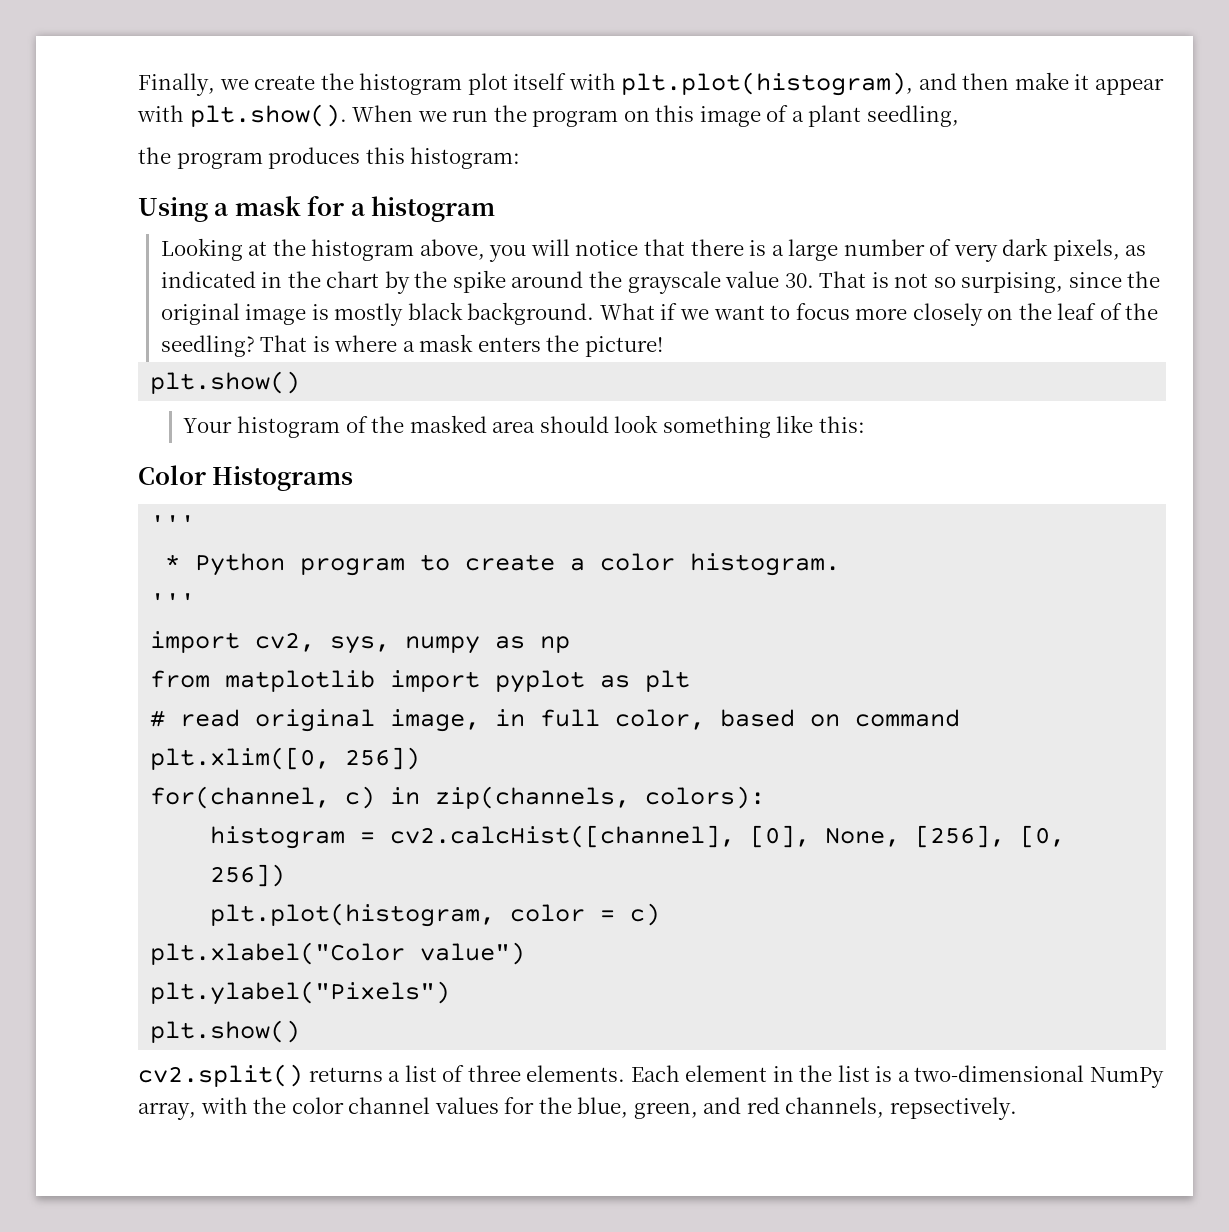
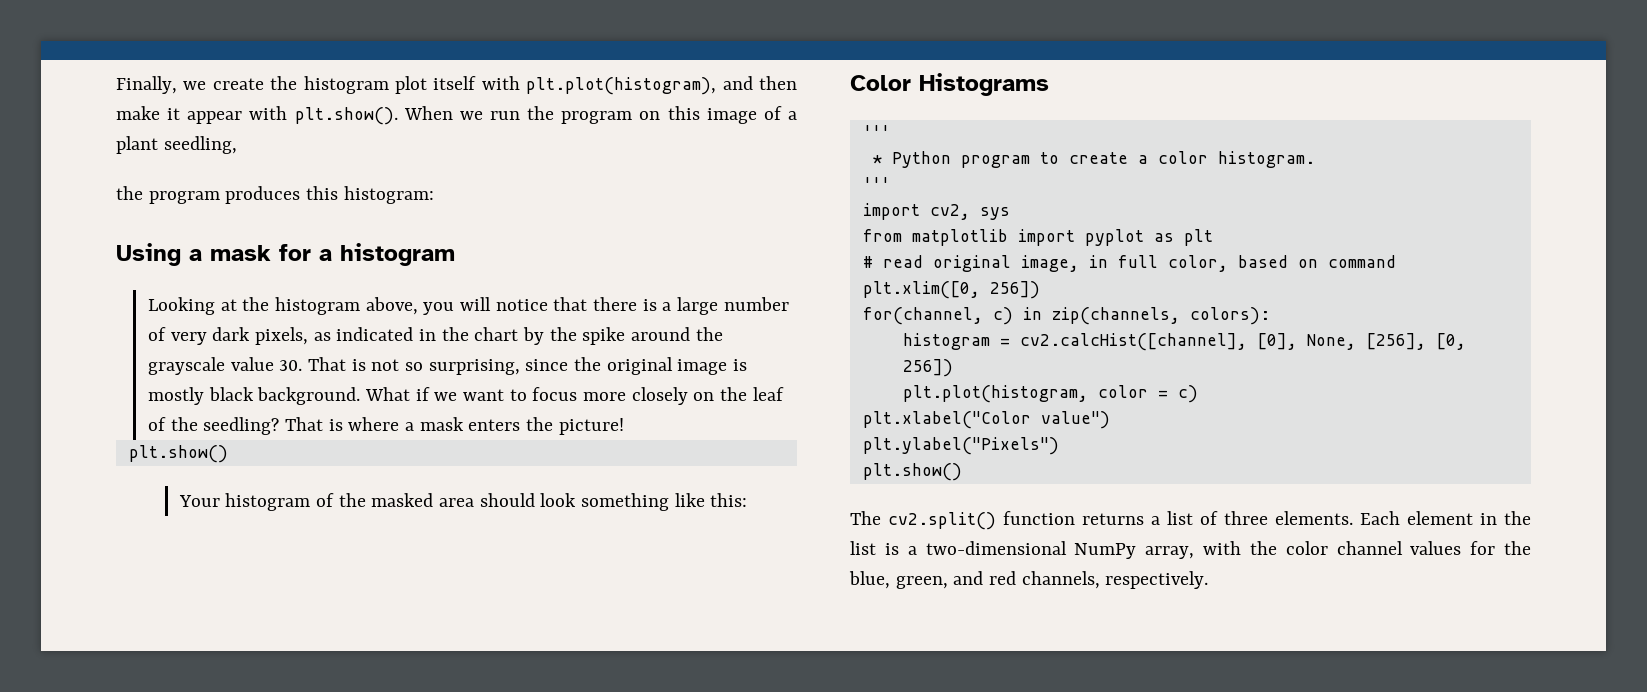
- Looking at the histogram above, you will notice that there is a large number of very dark pixels, as indicated in the chart by the spike around the grayscale value 30. That is not so surpising, since the original image is mostly black background.
+ Looking at the histogram above, you will notice that there is a large number of very dark pixels, as indicated in the chart by the spike around the grayscale value 30. That is not so surprising, since the original image is mostly black background.
- import cv2, sys, numpy as np
+ import cv2, sys
- cv2.split() returns a list of three elements.
+ The cv2.split() function returns a list of three elements.
- Each element in the list is a two-dimensional NumPy array, with the color channel values for the blue, green, and red channels, repsectively.
+ Each element in the list is a two-dimensional NumPy array, with the color channel values for the blue, green, and red channels, respectively.

